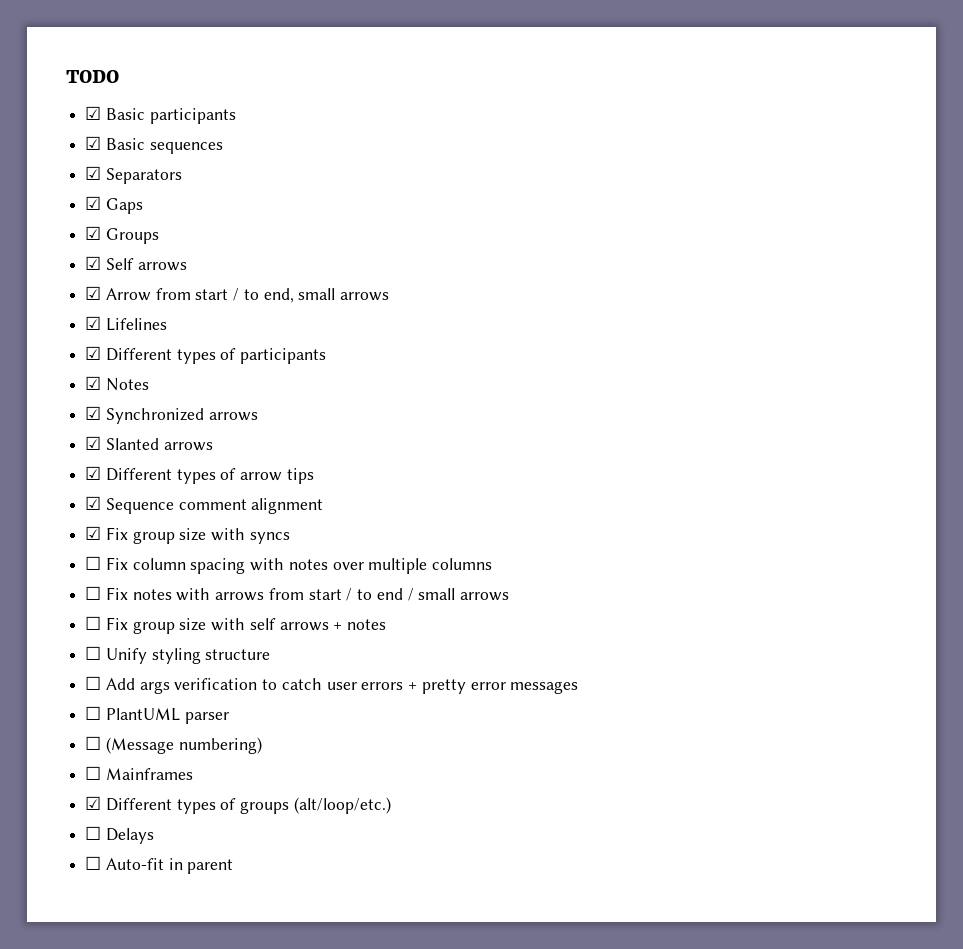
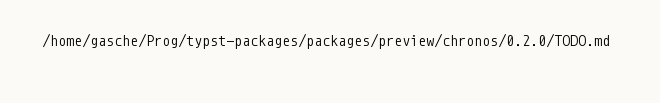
- TODO
- ☑ Basic participants
- ☑ Basic sequences
- ☑ Separators
- ☑ Gaps
- ☑ Groups
- ☑ Self arrows
- ☑ Arrow from start / to end, small arrows
- ☑ Lifelines
- ☑ Different types of participants
- ☑ Notes
- ☑ Synchronized arrows
- ☑ Slanted arrows
- ☑ Different types of arrow tips
- ☑ Sequence comment alignment
- ☑ Fix group size with syncs
- ☐ Fix column spacing with notes over multiple columns
- ☐ Fix notes with arrows from start / to end / small arrows
- ☐ Fix group size with self arrows + notes
- ☐ Unify styling structure
- ☐ Add args verification to catch user errors + pretty error messages
- ☐ PlantUML parser
- ☐ (Message numbering)
- ☐ Mainframes
- ☑ Different types of groups (alt/loop/etc.)
- ☐ Delays
- ☐ Auto-fit in parent
+ /home/gasche/Prog/typst-packages/packages/preview/chronos/0.2.0/TODO.md

